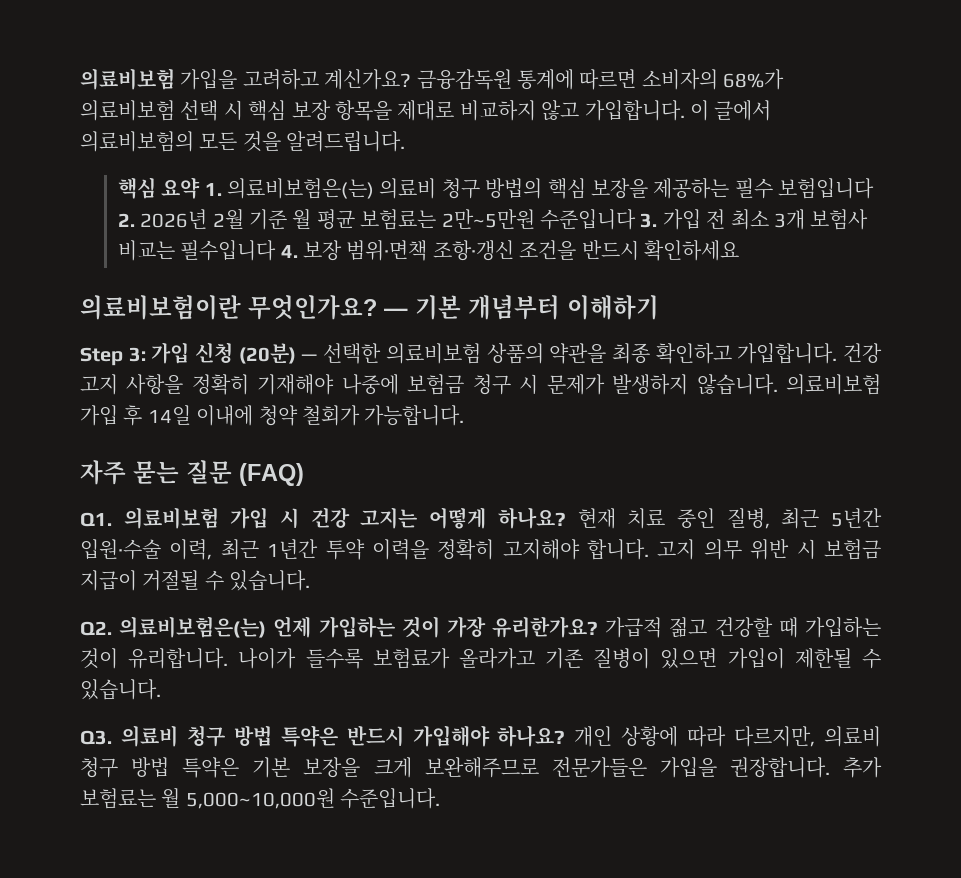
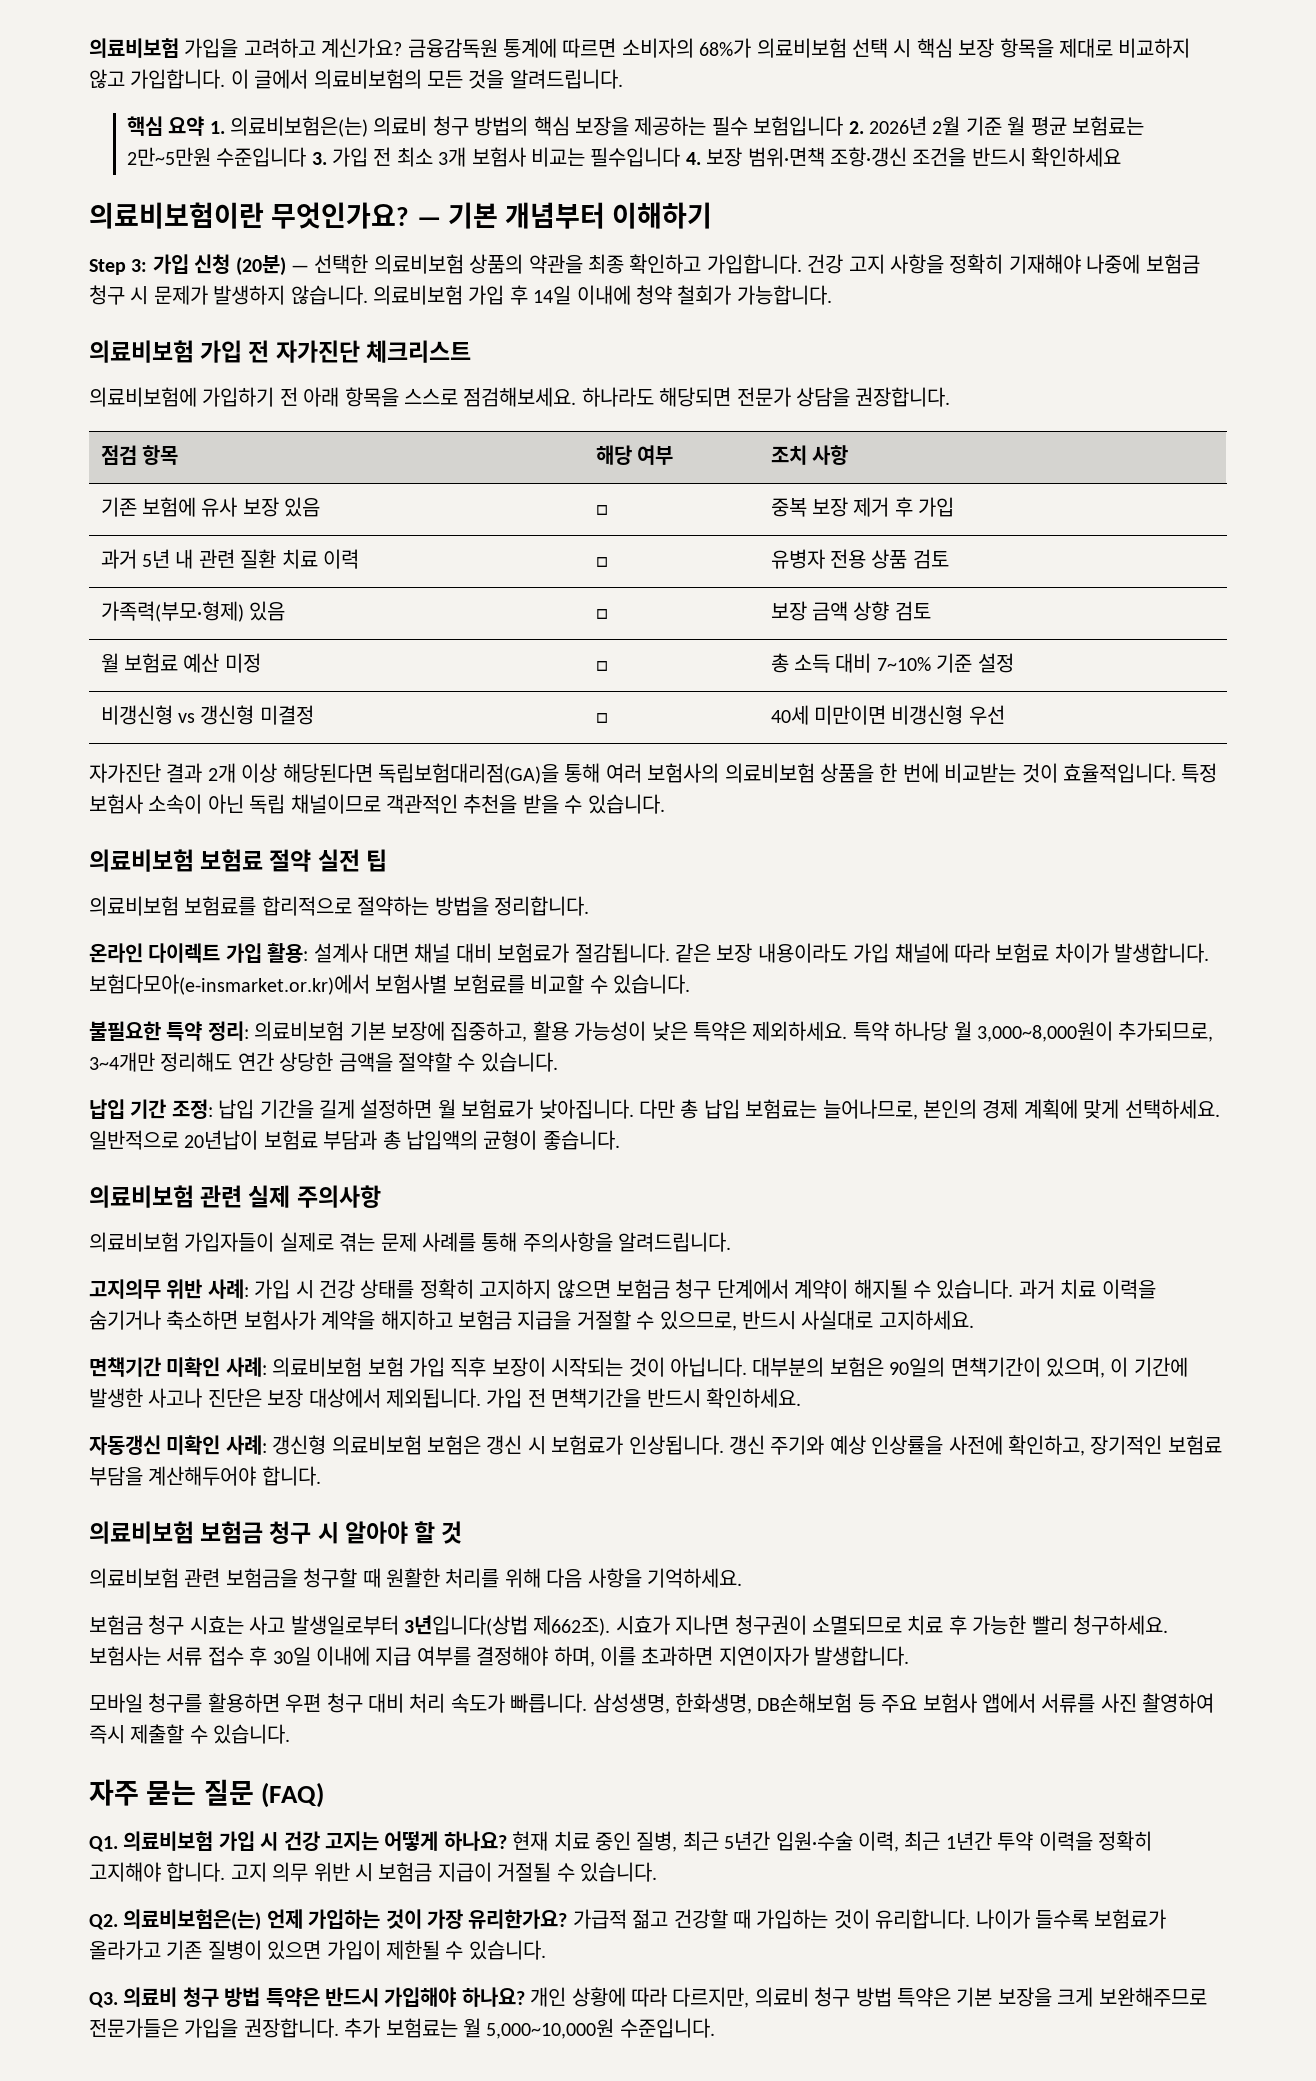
+ 의료비보험 가입 전 자가진단 체크리스트
+ 의료비보험에 가입하기 전 아래 항목을 스스로 점검해보세요. 하나라도 해당되면 전문가 상담을 권장합니다.
+ 점검 항목 | 해당 여부 | 조치 사항
+ 기존 보험에 유사 보장 있음 | □ | 중복 보장 제거 후 가입
+ 과거 5년 내 관련 질환 치료 이력 | □ | 유병자 전용 상품 검토
+ 가족력(부모·형제) 있음 | □ | 보장 금액 상향 검토
+ 월 보험료 예산 미정 | □ | 총 소득 대비 7~10% 기준 설정
+ 비갱신형 vs 갱신형 미결정 | □ | 40세 미만이면 비갱신형 우선
+ 자가진단 결과 2개 이상 해당된다면 독립보험대리점(GA)을 통해 여러 보험사의 의료비보험 상품을 한 번에 비교받는 것이 효율적입니다. 특정 보험사 소속이 아닌 독립 채널이므로 객관적인 추천을 받을 수 있습니다.
+ 의료비보험 보험료 절약 실전 팁
+ 의료비보험 보험료를 합리적으로 절약하는 방법을 정리합니다.
+ 온라인 다이렉트 가입 활용: 설계사 대면 채널 대비 보험료가 절감됩니다. 같은 보장 내용이라도 가입 채널에 따라 보험료 차이가 발생합니다. 보험다모아(e-insmarket.or.kr)에서 보험사별 보험료를 비교할 수 있습니다.
+ 불필요한 특약 정리: 의료비보험 기본 보장에 집중하고, 활용 가능성이 낮은 특약은 제외하세요. 특약 하나당 월 3,000~8,000원이 추가되므로, 3~4개만 정리해도 연간 상당한 금액을 절약할 수 있습니다.
+ 납입 기간 조정: 납입 기간을 길게 설정하면 월 보험료가 낮아집니다. 다만 총 납입 보험료는 늘어나므로, 본인의 경제 계획에 맞게 선택하세요. 일반적으로 20년납이 보험료 부담과 총 납입액의 균형이 좋습니다.
+ 의료비보험 관련 실제 주의사항
+ 의료비보험 가입자들이 실제로 겪는 문제 사례를 통해 주의사항을 알려드립니다.
+ 고지의무 위반 사례: 가입 시 건강 상태를 정확히 고지하지 않으면 보험금 청구 단계에서 계약이 해지될 수 있습니다. 과거 치료 이력을 숨기거나 축소하면 보험사가 계약을 해지하고 보험금 지급을 거절할 수 있으므로, 반드시 사실대로 고지하세요.
+ 면책기간 미확인 사례: 의료비보험 보험 가입 직후 보장이 시작되는 것이 아닙니다. 대부분의 보험은 90일의 면책기간이 있으며, 이 기간에 발생한 사고나 진단은 보장 대상에서 제외됩니다. 가입 전 면책기간을 반드시 확인하세요.
+ 자동갱신 미확인 사례: 갱신형 의료비보험 보험은 갱신 시 보험료가 인상됩니다. 갱신 주기와 예상 인상률을 사전에 확인하고, 장기적인 보험료 부담을 계산해두어야 합니다.
+ 의료비보험 보험금 청구 시 알아야 할 것
+ 의료비보험 관련 보험금을 청구할 때 원활한 처리를 위해 다음 사항을 기억하세요.
+ 보험금 청구 시효는 사고 발생일로부터 3년입니다(상법 제662조). 시효가 지나면 청구권이 소멸되므로 치료 후 가능한 빨리 청구하세요. 보험사는 서류 접수 후 30일 이내에 지급 여부를 결정해야 하며, 이를 초과하면 지연이자가 발생합니다.
+ 모바일 청구를 활용하면 우편 청구 대비 처리 속도가 빠릅니다. 삼성생명, 한화생명, DB손해보험 등 주요 보험사 앱에서 서류를 사진 촬영하여 즉시 제출할 수 있습니다.

